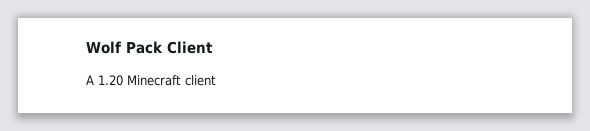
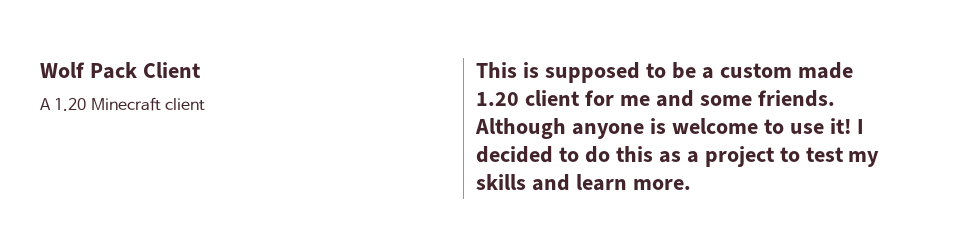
+ This is supposed to be a custom made 1.20 client for me and some friends. Although anyone is welcome to use it! I decided to do this as a project to test my skills and learn more.

